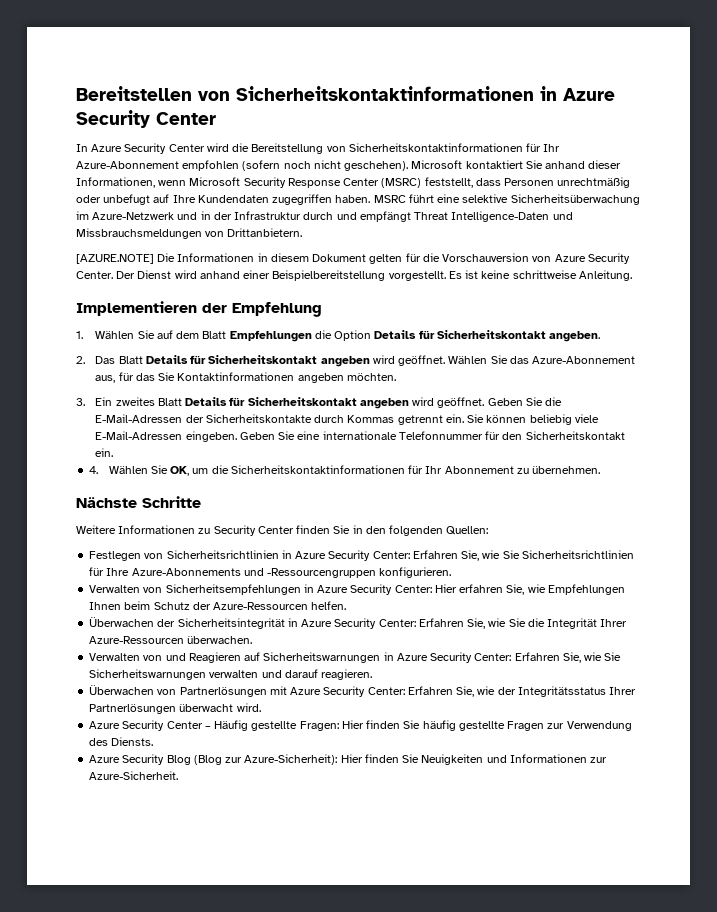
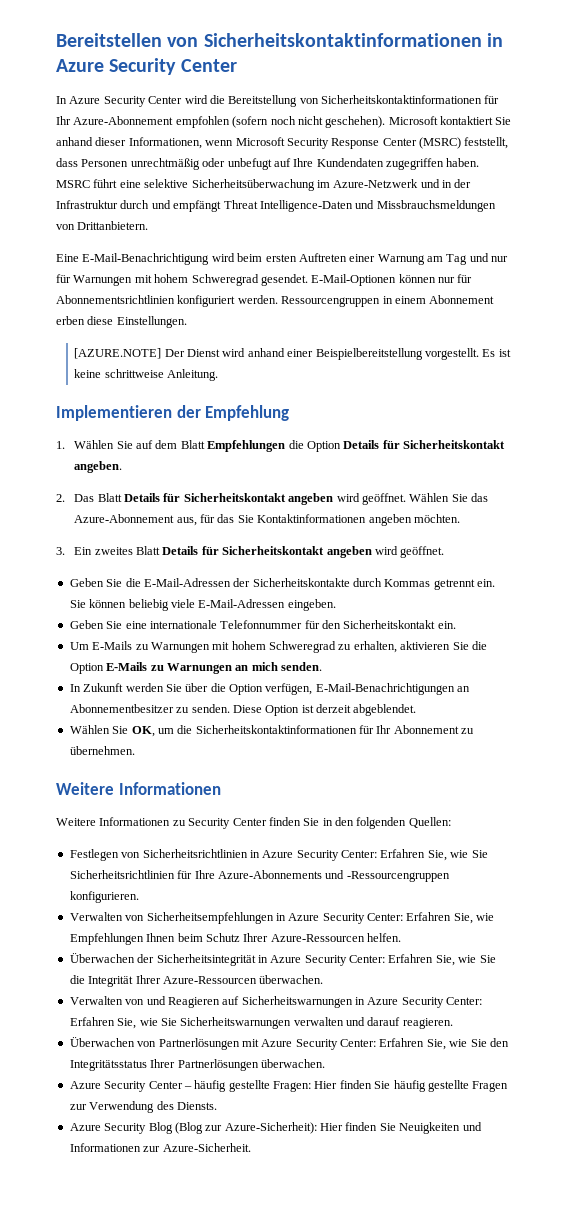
- [AZURE.NOTE] Die Informationen in diesem Dokument gelten für die Vorschauversion von Azure Security Center. Der Dienst wird anhand einer Beispielbereitstellung vorgestellt.
+ Eine E-Mail-Benachrichtigung wird beim ersten Auftreten einer Warnung am Tag und nur für Warnungen mit hohem Schweregrad gesendet. E-Mail-Optionen können nur für Abonnementsrichtlinien konfiguriert werden. Ressourcengruppen in einem Abonnement erben diese Einstellungen.
+ [AZURE.NOTE] Der Dienst wird anhand einer Beispielbereitstellung vorgestellt.
- 3. Ein zweites Blatt Details für Sicherheitskontakt angeben wird geöffnet. Geben Sie die E-Mail-Adressen der Sicherheitskontakte durch Kommas getrennt ein.
+ 3. Ein zweites Blatt Details für Sicherheitskontakt angeben wird geöffnet.
+ Geben Sie die E-Mail-Adressen der Sicherheitskontakte durch Kommas getrennt ein.
- Sie können beliebig viele E-Mail-Adressen eingeben. Geben Sie eine internationale Telefonnummer für den Sicherheitskontakt ein.
+ Sie können beliebig viele E-Mail-Adressen eingeben.
+ Geben Sie eine internationale Telefonnummer für den Sicherheitskontakt ein.
- 4. Wählen Sie OK, um die Sicherheitskontaktinformationen für Ihr Abonnement zu übernehmen.
- Nächste Schritte
+ Um E-Mails zu Warnungen mit hohem Schweregrad zu erhalten, aktivieren Sie die Option E-Mails zu Warnungen an mich senden.
+ In Zukunft werden Sie über die Option verfügen, E-Mail-Benachrichtigungen an Abonnementbesitzer zu senden. Diese Option ist derzeit abgeblendet.
+ Wählen Sie OK, um die Sicherheitskontaktinformationen für Ihr Abonnement zu übernehmen.
+ Weitere Informationen
- Verwalten von Sicherheitsempfehlungen in Azure Security Center: Hier erfahren Sie, wie Empfehlungen Ihnen beim Schutz der Azure-Ressourcen helfen.
+ Verwalten von Sicherheitsempfehlungen in Azure Security Center: Erfahren Sie, wie Empfehlungen Ihnen beim Schutz Ihrer Azure-Ressourcen helfen.
- Überwachen von Partnerlösungen mit Azure Security Center: Erfahren Sie, wie der Integritätsstatus Ihrer Partnerlösungen überwacht wird.
+ Überwachen von Partnerlösungen mit Azure Security Center: Erfahren Sie, wie Sie den Integritätsstatus Ihrer Partnerlösungen überwachen.
- Azure Security Center – Häufig gestellte Fragen: Hier finden Sie häufig gestellte Fragen zur Verwendung des Diensts.
+ Azure Security Center – häufig gestellte Fragen: Hier finden Sie häufig gestellte Fragen zur Verwendung des Diensts.

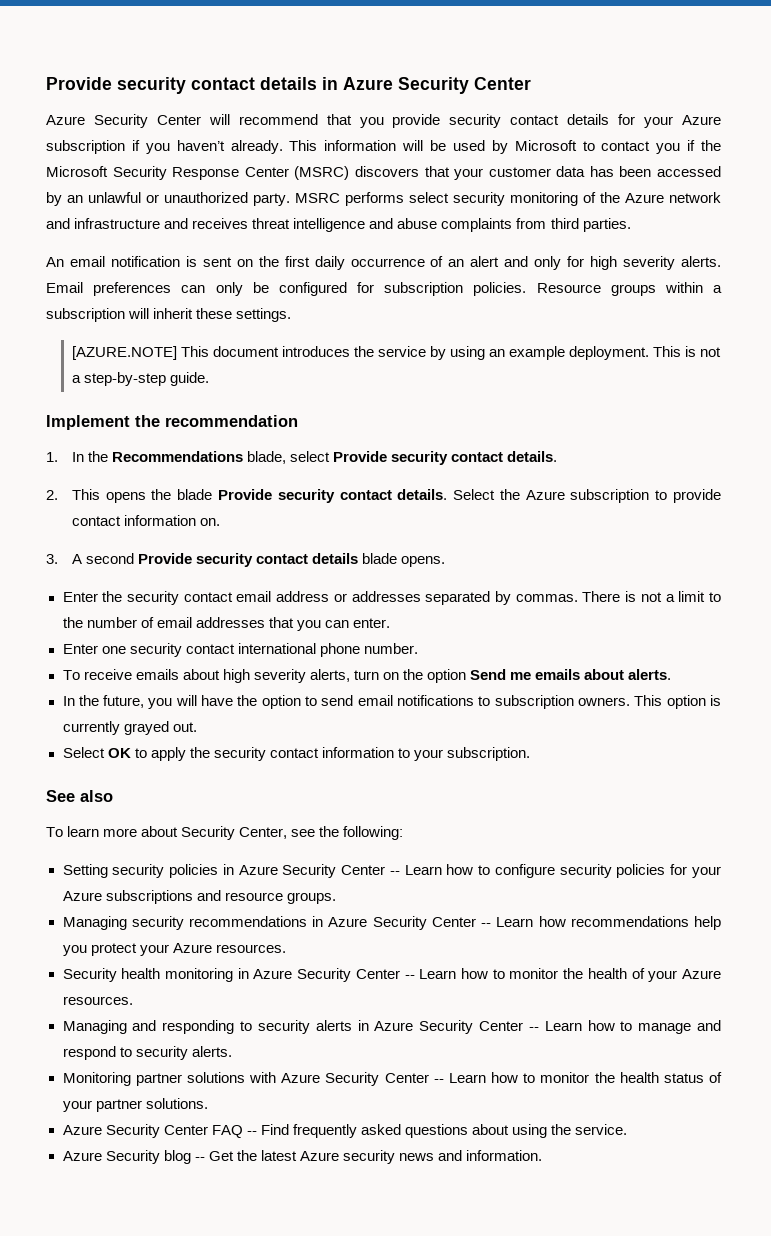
- Bereitstellen von Sicherheitskontaktinformationen in Azure Security Center
+ Provide security contact details in Azure Security Center
- In Azure Security Center wird die Bereitstellung von Sicherheitskontaktinformationen für Ihr Azure-Abonnement empfohlen (sofern noch nicht geschehen). Microsoft kontaktiert Sie anhand dieser Informationen, wenn Microsoft Security Response Center (MSRC) feststellt, dass Personen unrechtmäßig oder unbefugt auf Ihre Kundendaten zugegriffen haben. MSRC führt eine selektive Sicherheitsüberwachung im Azure-Netzwerk und in der Infrastruktur durch und empfängt Threat Intelligence-Daten und Missbrauchsmeldungen von Drittanbietern.
- Eine E-Mail-Benachrichtigung wird beim ersten Auftreten einer Warnung am Tag und nur für Warnungen mit hohem Schweregrad gesendet. E-Mail-Optionen können nur für Abonnementsrichtlinien konfiguriert werden. Ressourcengruppen in einem Abonnement erben diese Einstellungen.
- [AZURE.NOTE] Der Dienst wird anhand einer Beispielbereitstellung vorgestellt. Es ist keine schrittweise Anleitung.
- Implementieren der Empfehlung
- 1. Wählen Sie auf dem Blatt Empfehlungen die Option Details für Sicherheitskontakt angeben.
- 2. Das Blatt Details für Sicherheitskontakt angeben wird geöffnet. Wählen Sie das Azure-Abonnement aus, für das Sie Kontaktinformationen angeben möchten.
- 3. Ein zweites Blatt Details für Sicherheitskontakt angeben wird geöffnet.
- Geben Sie die E-Mail-Adressen der Sicherheitskontakte durch Kommas getrennt ein. Sie können beliebig viele E-Mail-Adressen eingeben.
- Geben Sie eine internationale Telefonnummer für den Sicherheitskontakt ein.
- Um E-Mails zu Warnungen mit hohem Schweregrad zu erhalten, aktivieren Sie die Option E-Mails zu Warnungen an mich senden.
- In Zukunft werden Sie über die Option verfügen, E-Mail-Benachrichtigungen an Abonnementbesitzer zu senden. Diese Option ist derzeit abgeblendet.
- Wählen Sie OK, um die Sicherheitskontaktinformationen für Ihr Abonnement zu übernehmen.
- Weitere Informationen
- Weitere Informationen zu Security Center finden Sie in den folgenden Quellen:
- Festlegen von Sicherheitsrichtlinien in Azure Security Center: Erfahren Sie, wie Sie Sicherheitsrichtlinien für Ihre Azure-Abonnements und -Ressourcengruppen konfigurieren.
- Verwalten von Sicherheitsempfehlungen in Azure Security Center: Erfahren Sie, wie Empfehlungen Ihnen beim Schutz Ihrer Azure-Ressourcen helfen.
- Überwachen der Sicherheitsintegrität in Azure Security Center: Erfahren Sie, wie Sie die Integrität Ihrer Azure-Ressourcen überwachen.
- Verwalten von und Reagieren auf Sicherheitswarnungen in Azure Security Center: Erfahren Sie, wie Sie Sicherheitswarnungen verwalten und darauf reagieren.
- Überwachen von Partnerlösungen mit Azure Security Center: Erfahren Sie, wie Sie den Integritätsstatus Ihrer Partnerlösungen überwachen.
- Azure Security Center – häufig gestellte Fragen: Hier finden Sie häufig gestellte Fragen zur Verwendung des Diensts.
- Azure Security Blog (Blog zur Azure-Sicherheit): Hier finden Sie Neuigkeiten und Informationen zur Azure-Sicherheit.
+ Azure Security Center will recommend that you provide security contact details for your Azure subscription if you haven’t already. This information will be used by Microsoft to contact you if the Microsoft Security Response Center (MSRC) discovers that your customer data has been accessed by an unlawful or unauthorized party. MSRC performs select security monitoring of the Azure network and infrastructure and receives threat intelligence and abuse complaints from third parties.
+ An email notification is sent on the first daily occurrence of an alert and only for high severity alerts. Email preferences can only be configured for subscription policies. Resource groups within a subscription will inherit these settings.
+ [AZURE.NOTE] This document introduces the service by using an example deployment. This is not a step-by-step guide.
+ Implement the recommendation
+ 1. In the Recommendations blade, select Provide security contact details.
+ 2. This opens the blade Provide security contact details. Select the Azure subscription to provide contact information on.
+ 3. A second Provide security contact details blade opens.
+ Enter the security contact email address or addresses separated by commas. There is not a limit to the number of email addresses that you can enter.
+ Enter one security contact international phone number.
+ To receive emails about high severity alerts, turn on the option Send me emails about alerts.
+ In the future, you will have the option to send email notifications to subscription owners. This option is currently grayed out.
+ Select OK to apply the security contact information to your subscription.
+ See also
+ To learn more about Security Center, see the following:
+ Setting security policies in Azure Security Center -- Learn how to configure security policies for your Azure subscriptions and resource groups.
+ Managing security recommendations in Azure Security Center -- Learn how recommendations help you protect your Azure resources.
+ Security health monitoring in Azure Security Center -- Learn how to monitor the health of your Azure resources.
+ Managing and responding to security alerts in Azure Security Center -- Learn how to manage and respond to security alerts.
+ Monitoring partner solutions with Azure Security Center -- Learn how to monitor the health status of your partner solutions.
+ Azure Security Center FAQ -- Find frequently asked questions about using the service.
+ Azure Security blog -- Get the latest Azure security news and information.

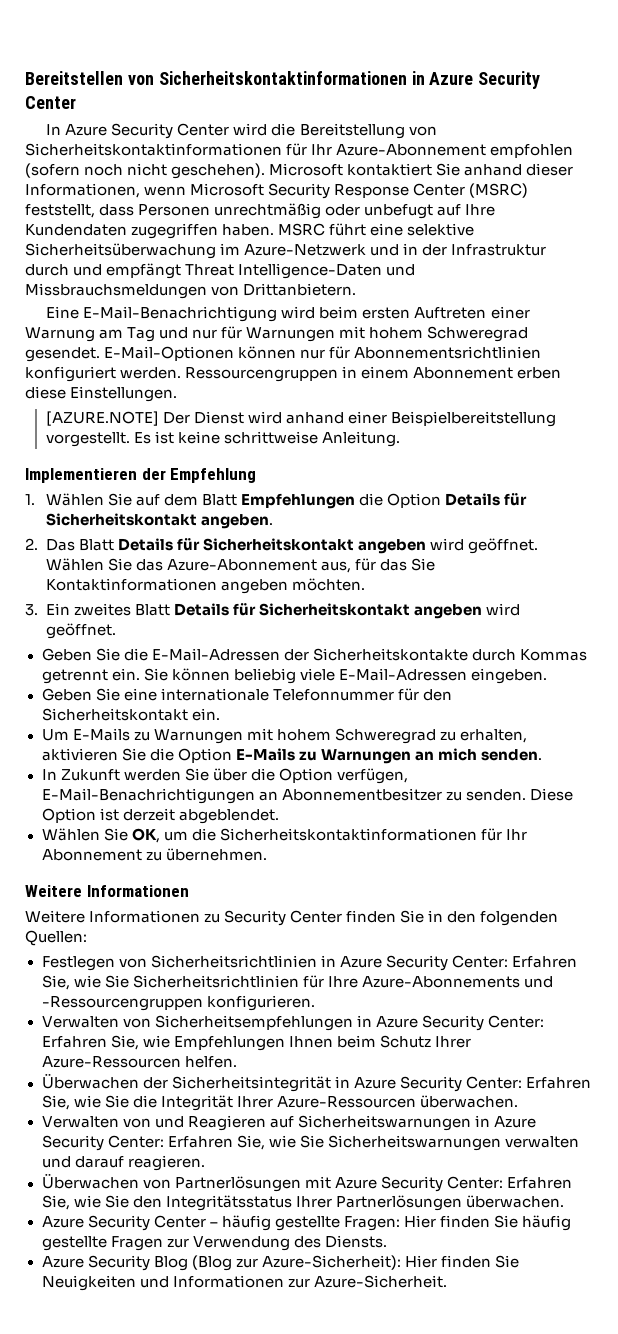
- Provide security contact details in Azure Security Center
+ Bereitstellen von Sicherheitskontaktinformationen in Azure Security Center
- Azure Security Center will recommend that you provide security contact details for your Azure subscription if you haven’t already. This information will be used by Microsoft to contact you if the Microsoft Security Response Center (MSRC) discovers that your customer data has been accessed by an unlawful or unauthorized party. MSRC performs select security monitoring of the Azure network and infrastructure and receives threat intelligence and abuse complaints from third parties.
- An email notification is sent on the first daily occurrence of an alert and only for high severity alerts. Email preferences can only be configured for subscription policies. Resource groups within a subscription will inherit these settings.
- [AZURE.NOTE] This document introduces the service by using an example deployment. This is not a step-by-step guide.
- Implement the recommendation
- 1. In the Recommendations blade, select Provide security contact details.
- 2. This opens the blade Provide security contact details. Select the Azure subscription to provide contact information on.
- 3. A second Provide security contact details blade opens.
- Enter the security contact email address or addresses separated by commas. There is not a limit to the number of email addresses that you can enter.
- Enter one security contact international phone number.
- To receive emails about high severity alerts, turn on the option Send me emails about alerts.
- In the future, you will have the option to send email notifications to subscription owners. This option is currently grayed out.
- Select OK to apply the security contact information to your subscription.
- See also
- To learn more about Security Center, see the following:
- Setting security policies in Azure Security Center -- Learn how to configure security policies for your Azure subscriptions and resource groups.
- Managing security recommendations in Azure Security Center -- Learn how recommendations help you protect your Azure resources.
- Security health monitoring in Azure Security Center -- Learn how to monitor the health of your Azure resources.
- Managing and responding to security alerts in Azure Security Center -- Learn how to manage and respond to security alerts.
- Monitoring partner solutions with Azure Security Center -- Learn how to monitor the health status of your partner solutions.
- Azure Security Center FAQ -- Find frequently asked questions about using the service.
- Azure Security blog -- Get the latest Azure security news and information.
+ In Azure Security Center wird die Bereitstellung von Sicherheitskontaktinformationen für Ihr Azure-Abonnement empfohlen (sofern noch nicht geschehen). Microsoft kontaktiert Sie anhand dieser Informationen, wenn Microsoft Security Response Center (MSRC) feststellt, dass Personen unrechtmäßig oder unbefugt auf Ihre Kundendaten zugegriffen haben. MSRC führt eine selektive Sicherheitsüberwachung im Azure-Netzwerk und in der Infrastruktur durch und empfängt Threat Intelligence-Daten und Missbrauchsmeldungen von Drittanbietern.
+ Eine E-Mail-Benachrichtigung wird beim ersten Auftreten einer Warnung am Tag und nur für Warnungen mit hohem Schweregrad gesendet. E-Mail-Optionen können nur für Abonnementsrichtlinien konfiguriert werden. Ressourcengruppen in einem Abonnement erben diese Einstellungen.
+ [AZURE.NOTE] Der Dienst wird anhand einer Beispielbereitstellung vorgestellt. Es ist keine schrittweise Anleitung.
+ Implementieren der Empfehlung
+ 1. Wählen Sie auf dem Blatt Empfehlungen die Option Details für Sicherheitskontakt angeben.
+ 2. Das Blatt Details für Sicherheitskontakt angeben wird geöffnet. Wählen Sie das Azure-Abonnement aus, für das Sie Kontaktinformationen angeben möchten.
+ 3. Ein zweites Blatt Details für Sicherheitskontakt angeben wird geöffnet.
+ Geben Sie die E-Mail-Adressen der Sicherheitskontakte durch Kommas getrennt ein. Sie können beliebig viele E-Mail-Adressen eingeben.
+ Geben Sie eine internationale Telefonnummer für den Sicherheitskontakt ein.
+ Um E-Mails zu Warnungen mit hohem Schweregrad zu erhalten, aktivieren Sie die Option E-Mails zu Warnungen an mich senden.
+ In Zukunft werden Sie über die Option verfügen, E-Mail-Benachrichtigungen an Abonnementbesitzer zu senden. Diese Option ist derzeit abgeblendet.
+ Wählen Sie OK, um die Sicherheitskontaktinformationen für Ihr Abonnement zu übernehmen.
+ Weitere Informationen
+ Weitere Informationen zu Security Center finden Sie in den folgenden Quellen:
+ Festlegen von Sicherheitsrichtlinien in Azure Security Center: Erfahren Sie, wie Sie Sicherheitsrichtlinien für Ihre Azure-Abonnements und -Ressourcengruppen konfigurieren.
+ Verwalten von Sicherheitsempfehlungen in Azure Security Center: Erfahren Sie, wie Empfehlungen Ihnen beim Schutz Ihrer Azure-Ressourcen helfen.
+ Überwachen der Sicherheitsintegrität in Azure Security Center: Erfahren Sie, wie Sie die Integrität Ihrer Azure-Ressourcen überwachen.
+ Verwalten von und Reagieren auf Sicherheitswarnungen in Azure Security Center: Erfahren Sie, wie Sie Sicherheitswarnungen verwalten und darauf reagieren.
+ Überwachen von Partnerlösungen mit Azure Security Center: Erfahren Sie, wie Sie den Integritätsstatus Ihrer Partnerlösungen überwachen.
+ Azure Security Center – häufig gestellte Fragen: Hier finden Sie häufig gestellte Fragen zur Verwendung des Diensts.
+ Azure Security Blog (Blog zur Azure-Sicherheit): Hier finden Sie Neuigkeiten und Informationen zur Azure-Sicherheit.

